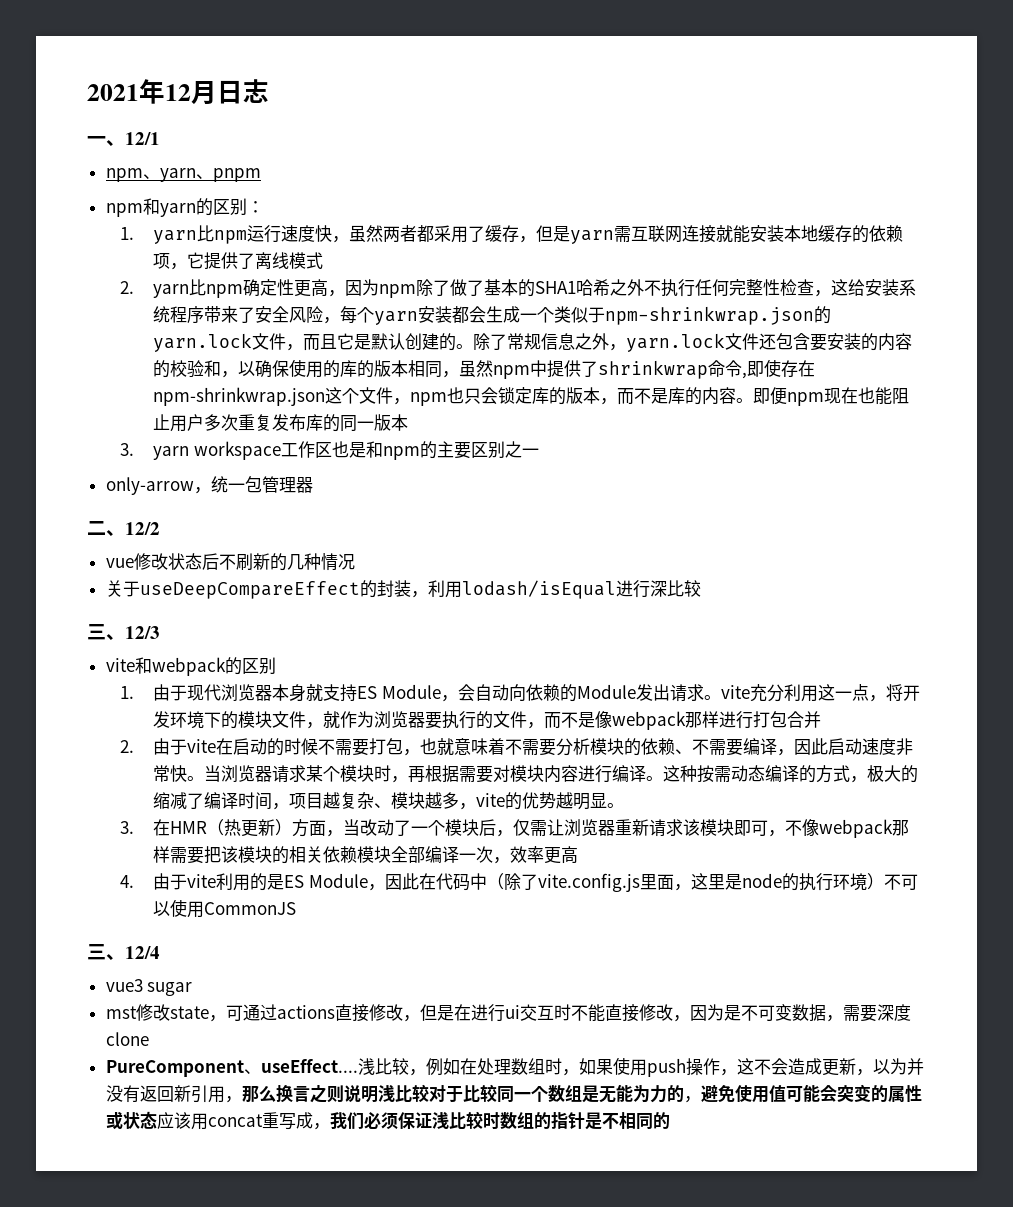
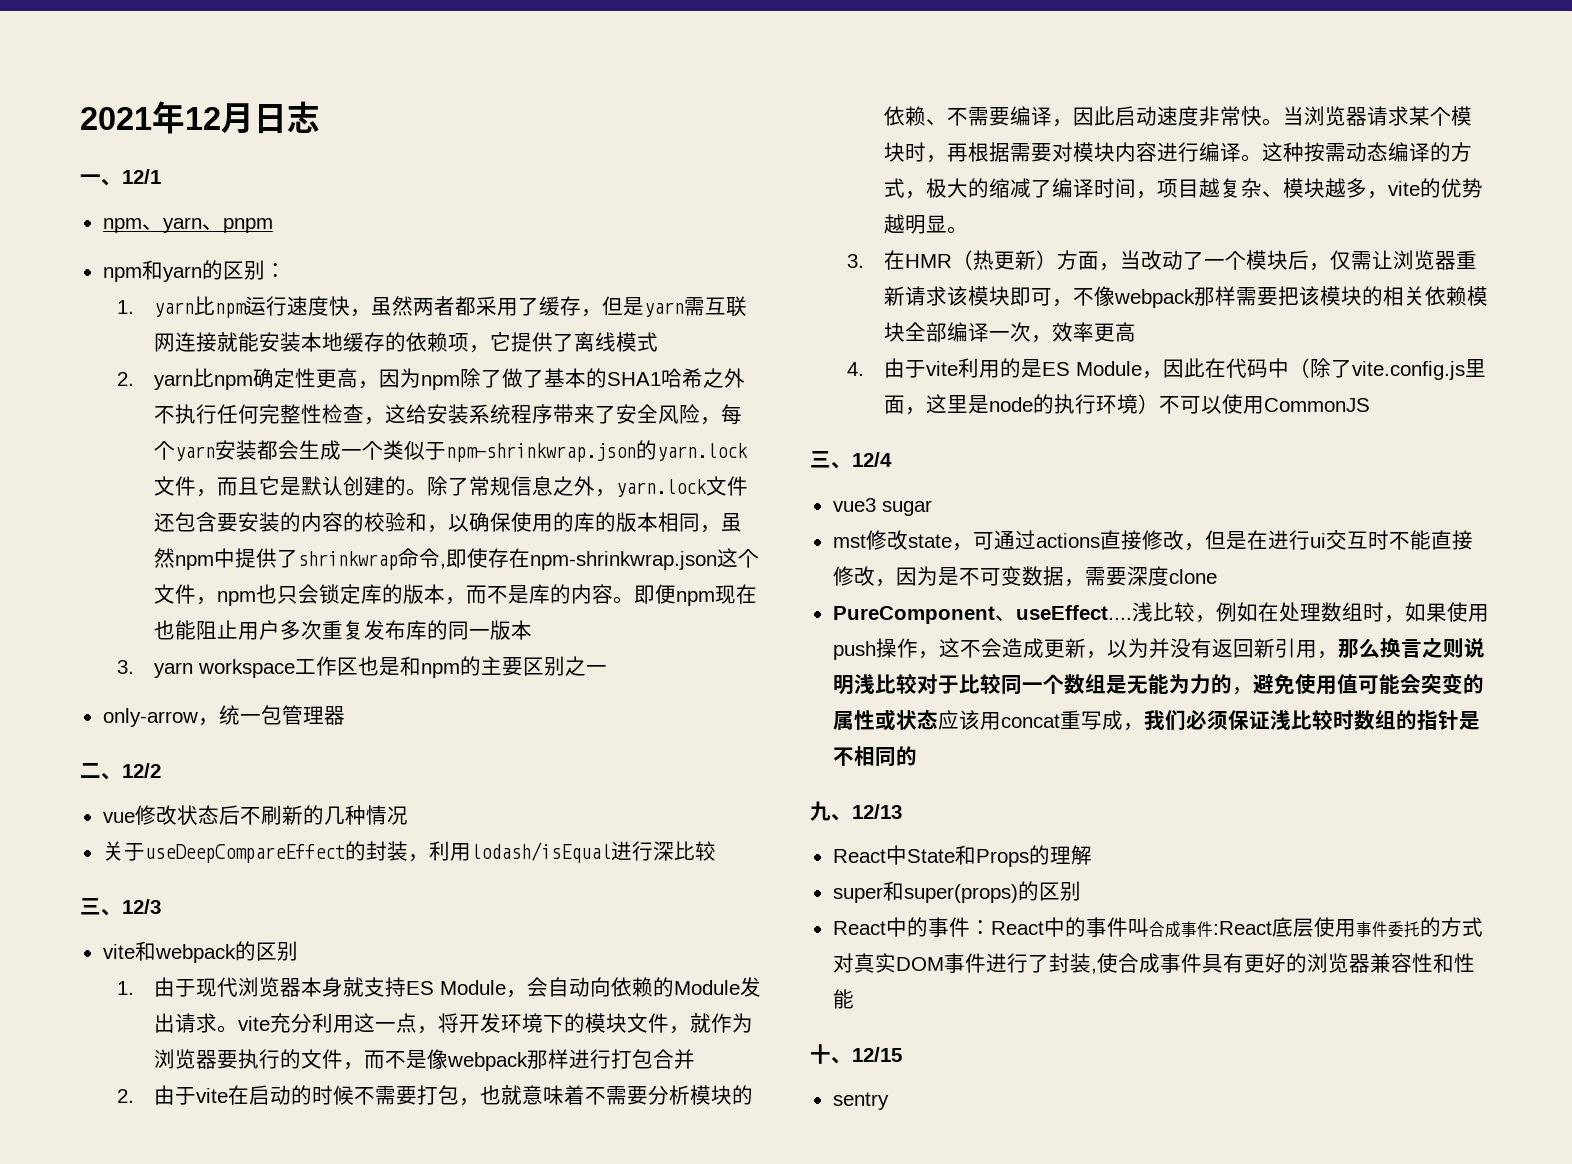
+ 九、12/13
+ React中State和Props的理解
+ super和super(props)的区别
+ React中的事件：React中的事件叫合成事件:React底层使用事件委托的方式对真实DOM事件进行了封装,使合成事件具有更好的浏览器兼容性和性能
+ 十、12/15
+ sentry

